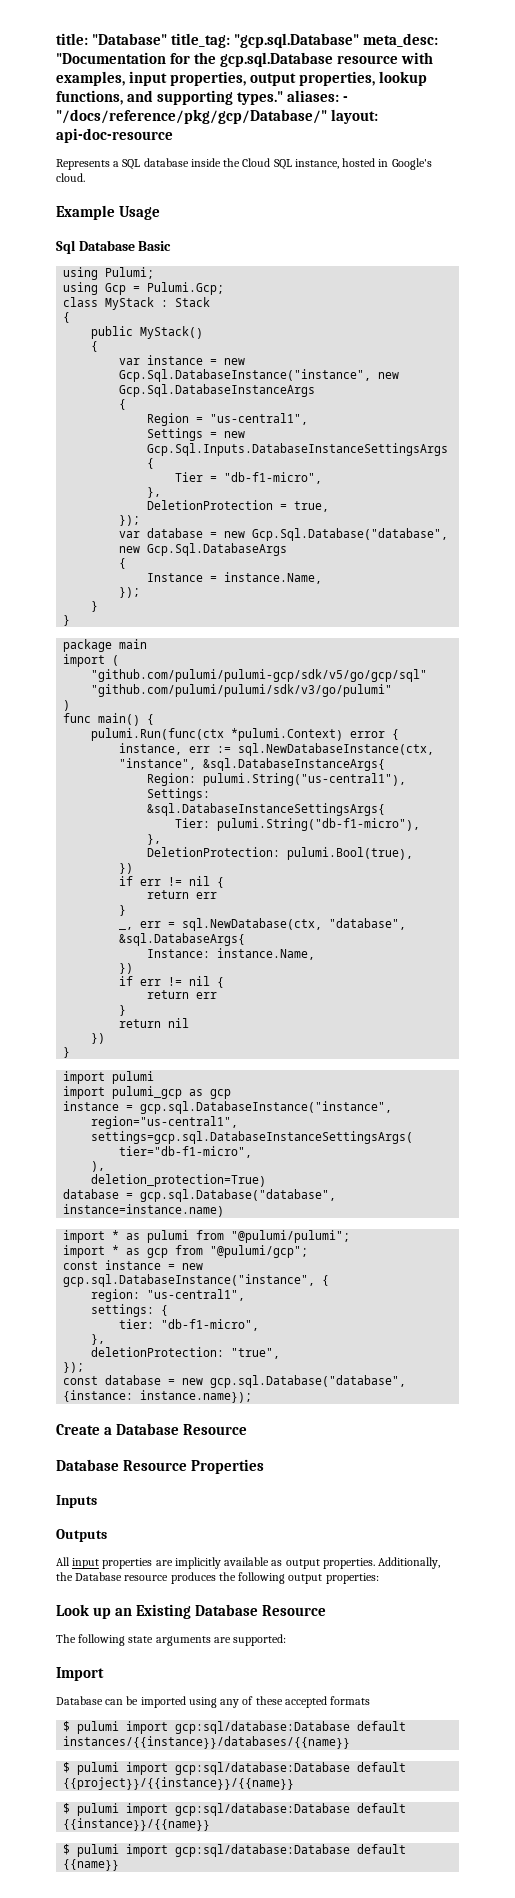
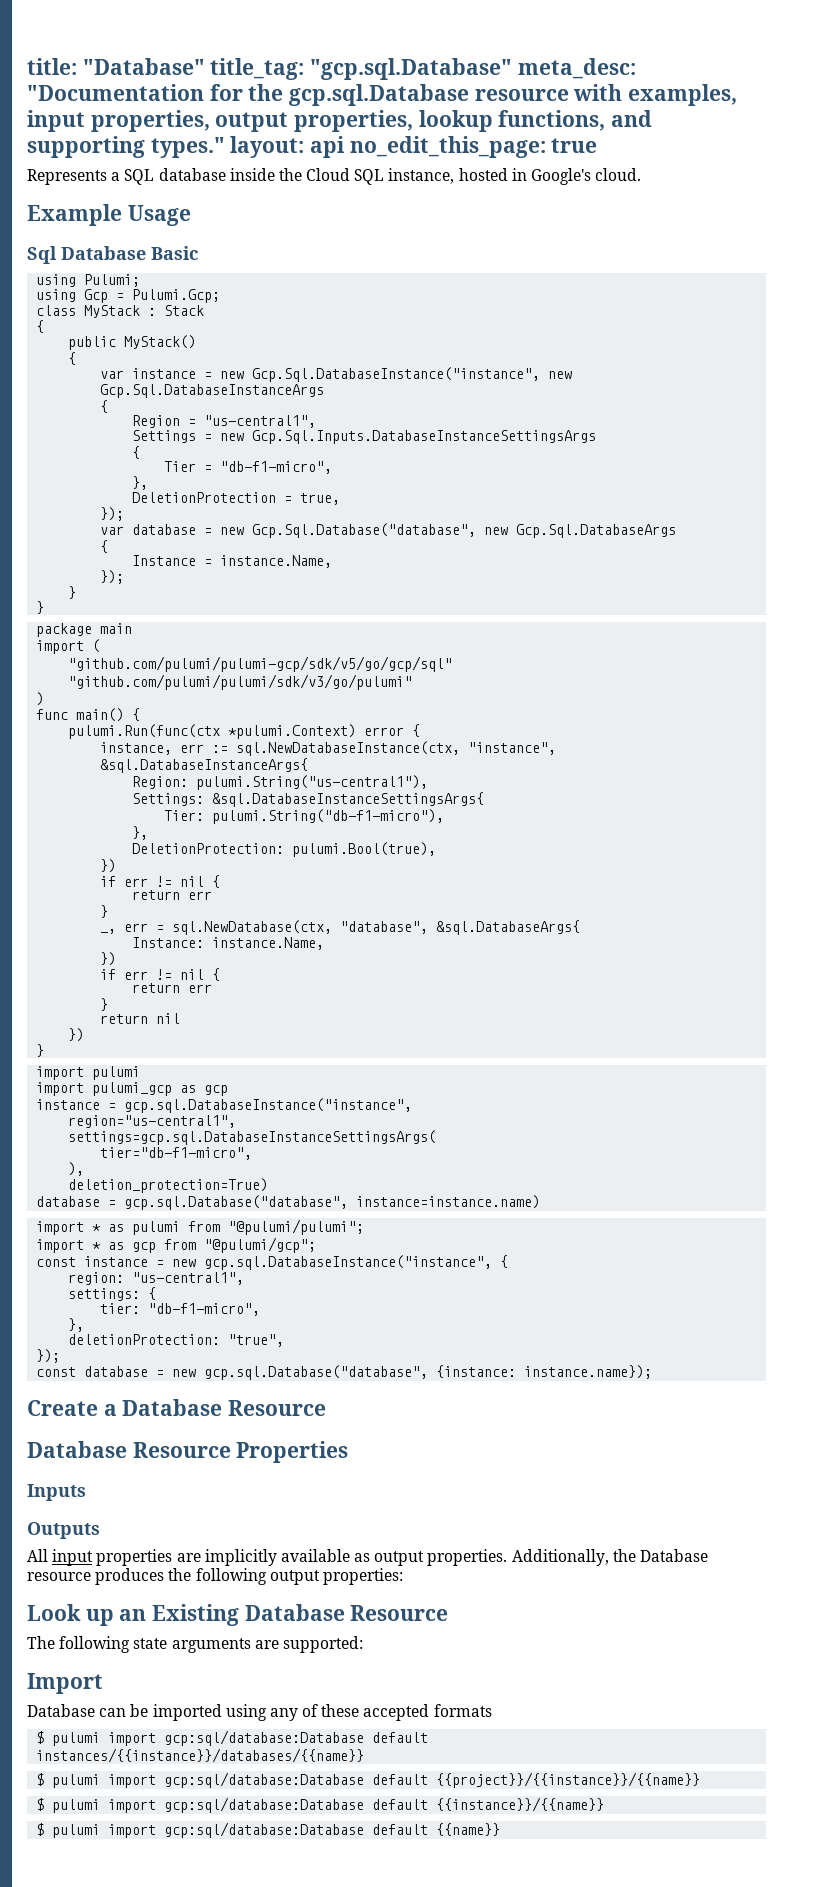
- title: "Database" title_tag: "gcp.sql.Database" meta_desc: "Documentation for the gcp.sql.Database resource with examples, input properties, output properties, lookup functions, and supporting types." aliases: - "/docs/reference/pkg/gcp/Database/" layout: api-doc-resource
+ title: "Database" title_tag: "gcp.sql.Database" meta_desc: "Documentation for the gcp.sql.Database resource with examples, input properties, output properties, lookup functions, and supporting types." layout: api no_edit_this_page: true

